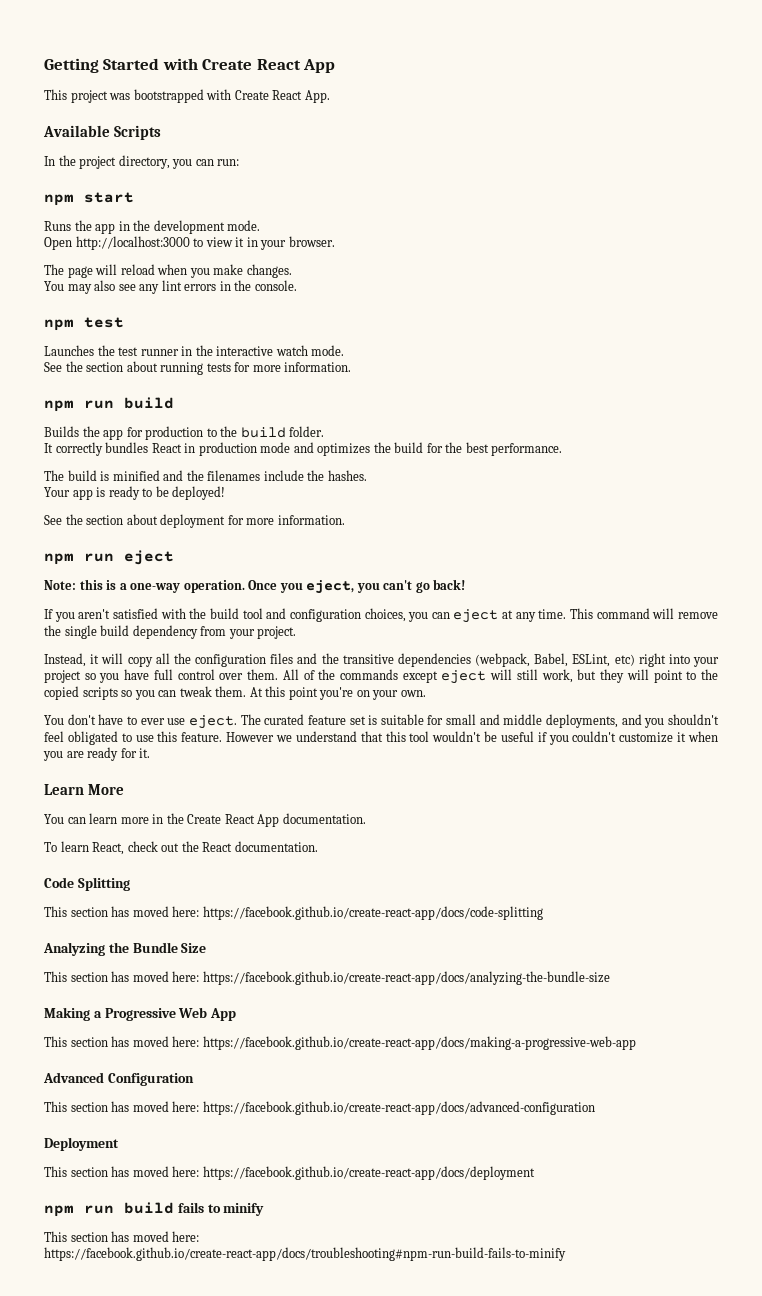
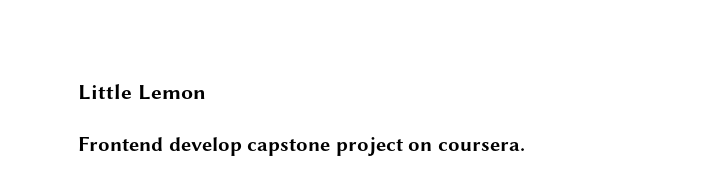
- Getting Started with Create React App
- This project was bootstrapped with Create React App.
- Available Scripts
- In the project directory, you can run:
- npm start
- Runs the app in the development mode.
- Open http://localhost:3000 to view it in your browser.
- The page will reload when you make changes.
- You may also see any lint errors in the console.
- npm test
- Launches the test runner in the interactive watch mode.
- See the section about running tests for more information.
- npm run build
- Builds the app for production to the build folder.
- It correctly bundles React in production mode and optimizes the build for the best performance.
- The build is minified and the filenames include the hashes.
- Your app is ready to be deployed!
- See the section about deployment for more information.
- npm run eject
- Note: this is a one-way operation. Once you eject, you can't go back!
- If you aren't satisfied with the build tool and configuration choices, you can eject at any time. This command will remove the single build dependency from your project.
- Instead, it will copy all the configuration files and the transitive dependencies (webpack, Babel, ESLint, etc) right into your project so you have full control over them. All of the commands except eject will still work, but they will point to the copied scripts so you can tweak them. At this point you're on your own.
- You don't have to ever use eject. The curated feature set is suitable for small and middle deployments, and you shouldn't feel obligated to use this feature. However we understand that this tool wouldn't be useful if you couldn't customize it when you are ready for it.
- Learn More
- You can learn more in the Create React App documentation.
- To learn React, check out the React documentation.
- Code Splitting
- This section has moved here: https://facebook.github.io/create-react-app/docs/code-splitting
- Analyzing the Bundle Size
- This section has moved here: https://facebook.github.io/create-react-app/docs/analyzing-the-bundle-size
- Making a Progressive Web App
- This section has moved here: https://facebook.github.io/create-react-app/docs/making-a-progressive-web-app
- Advanced Configuration
- This section has moved here: https://facebook.github.io/create-react-app/docs/advanced-configuration
- Deployment
- This section has moved here: https://facebook.github.io/create-react-app/docs/deployment
- npm run build fails to minify
- This section has moved here: https://facebook.github.io/create-react-app/docs/troubleshooting#npm-run-build-fails-to-minify
+ Little Lemon
+ Frontend develop capstone project on coursera.

